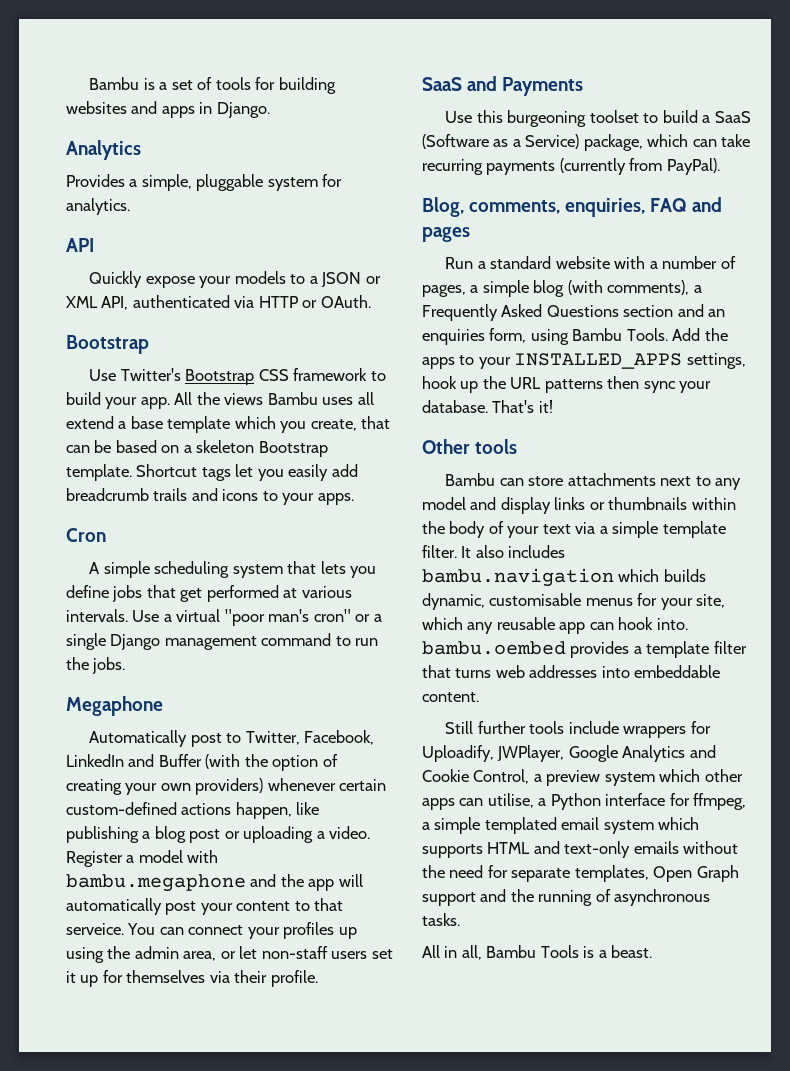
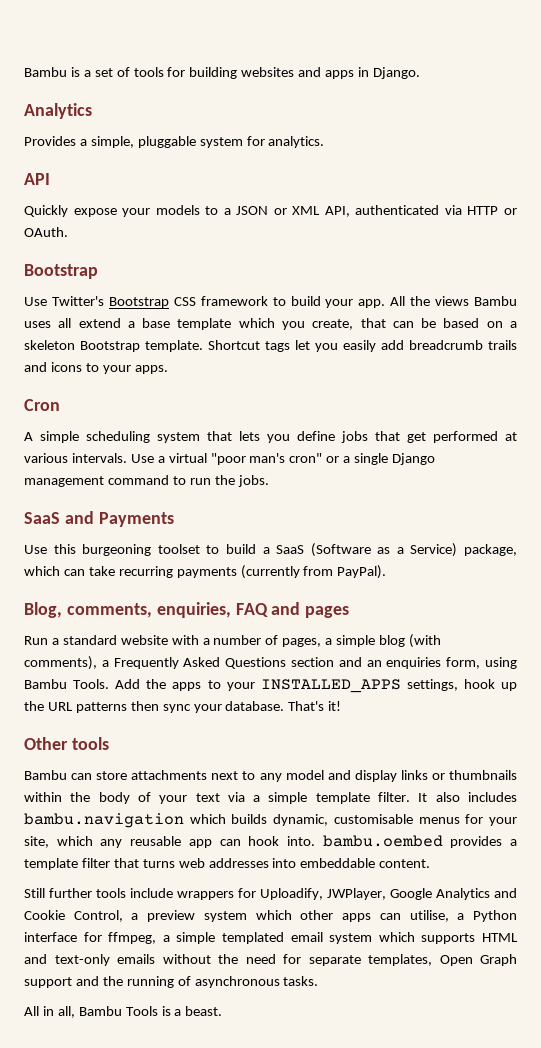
- Megaphone
- Automatically post to Twitter, Facebook, LinkedIn and Buffer (with the option of creating your own providers) whenever certain custom-defined actions happen, like publishing a blog post or uploading a video. Register a model with bambu.megaphone and the app will automatically post your content to that serveice. You can connect your profiles up using the admin area, or let non-staff users set it up for themselves via their profile.

